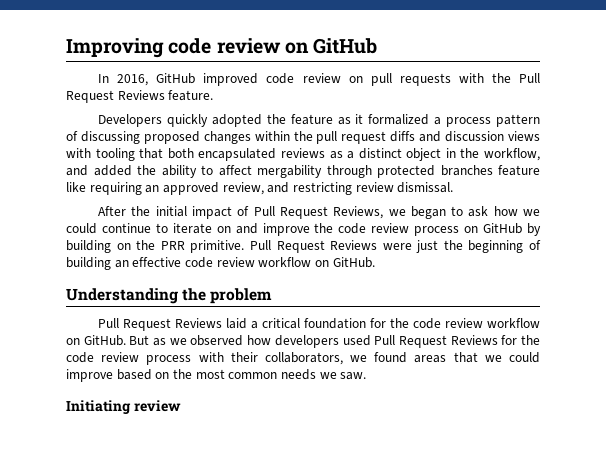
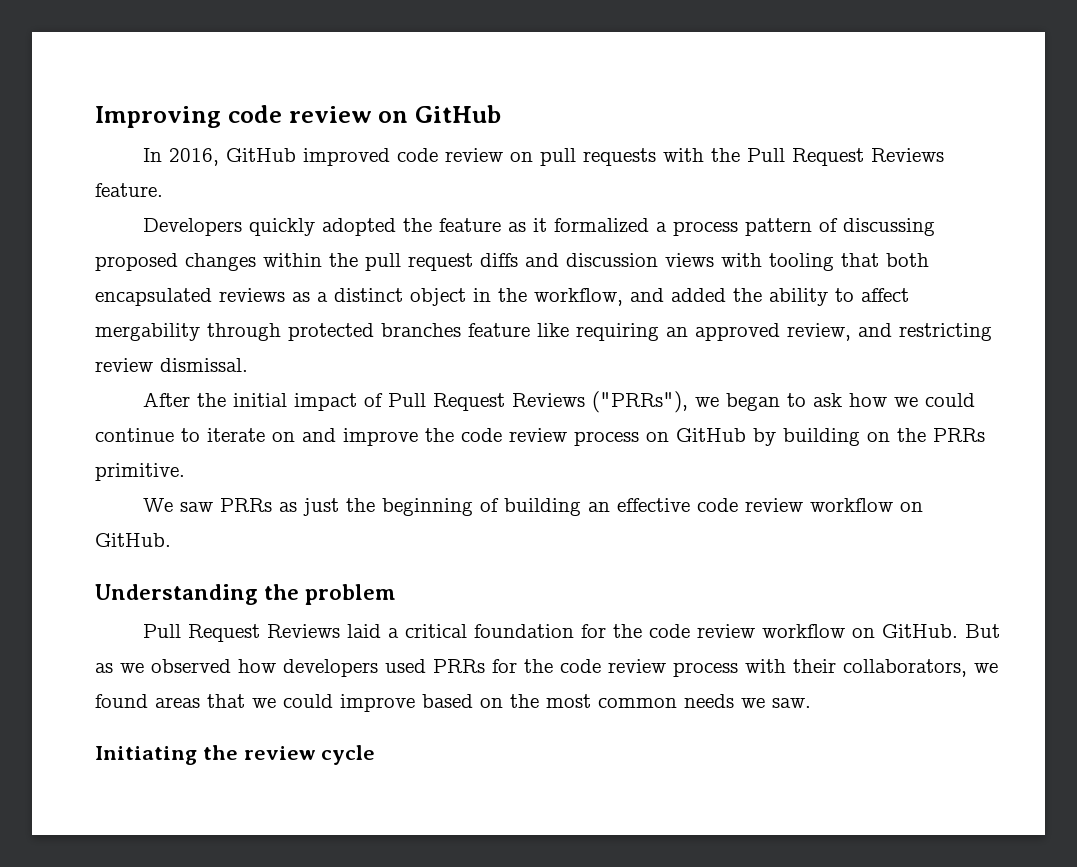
- After the initial impact of Pull Request Reviews, we began to ask how we could continue to iterate on and improve the code review process on GitHub by building on the PRR primitive. Pull Request Reviews were just the beginning of building an effective code review workflow on GitHub.
+ After the initial impact of Pull Request Reviews ("PRRs"), we began to ask how we could continue to iterate on and improve the code review process on GitHub by building on the PRRs primitive.
+ We saw PRRs as just the beginning of building an effective code review workflow on GitHub.
- But as we observed how developers used Pull Request Reviews for the code review process with their collaborators, we found areas that we could improve based on the most common needs we saw.
+ But as we observed how developers used PRRs for the code review process with their collaborators, we found areas that we could improve based on the most common needs we saw.
- Initiating review
+ Initiating the review cycle

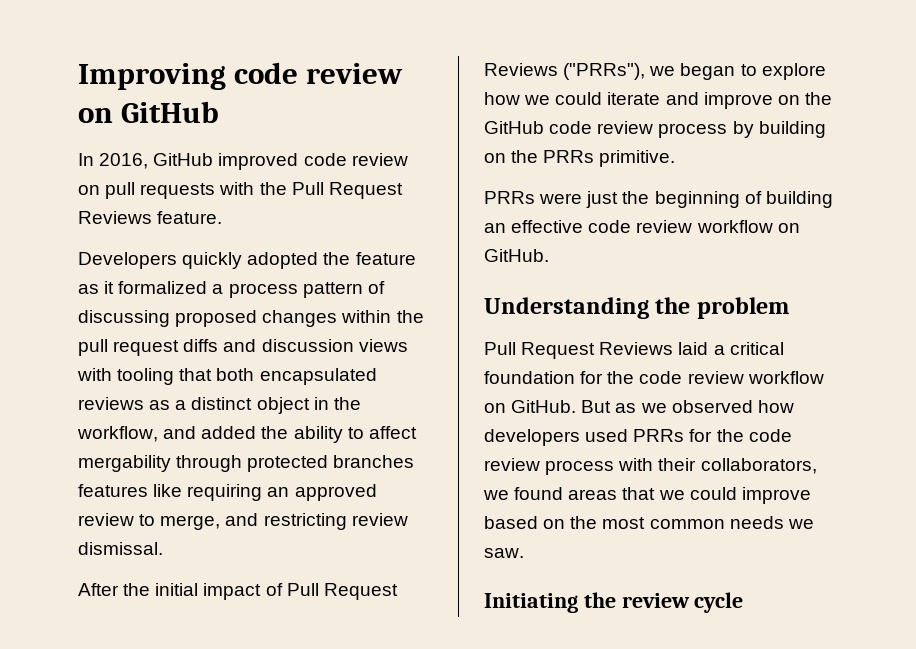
- Developers quickly adopted the feature as it formalized a process pattern of discussing proposed changes within the pull request diffs and discussion views with tooling that both encapsulated reviews as a distinct object in the workflow, and added the ability to affect mergability through protected branches feature like requiring an approved review, and restricting review dismissal.
+ Developers quickly adopted the feature as it formalized a process pattern of discussing proposed changes within the pull request diffs and discussion views with tooling that both encapsulated reviews as a distinct object in the workflow, and added the ability to affect mergability through protected branches features like requiring an approved review to merge, and restricting review dismissal.
- After the initial impact of Pull Request Reviews ("PRRs"), we began to ask how we could continue to iterate on and improve the code review process on GitHub by building on the PRRs primitive.
+ After the initial impact of Pull Request Reviews ("PRRs"), we began to explore how we could iterate and improve on the GitHub code review process by building on the PRRs primitive.
- We saw PRRs as just the beginning of building an effective code review workflow on GitHub.
+ PRRs were just the beginning of building an effective code review workflow on GitHub.

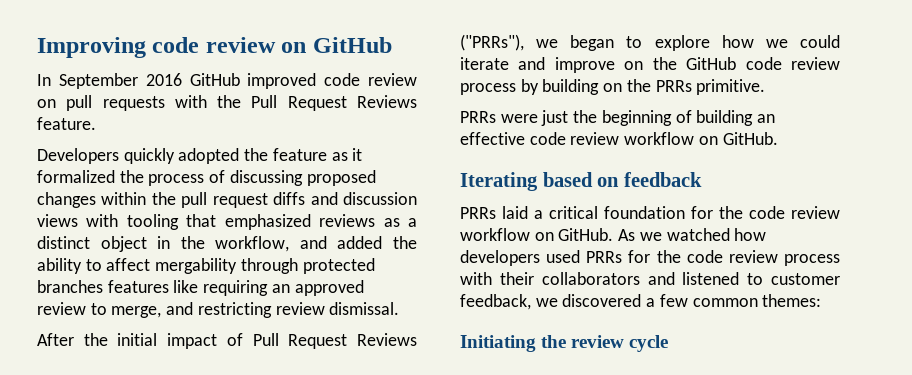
- In 2016, GitHub improved code review on pull requests with the Pull Request Reviews feature.
+ In September 2016 GitHub improved code review on pull requests with the Pull Request Reviews feature.
- Developers quickly adopted the feature as it formalized a process pattern of discussing proposed changes within the pull request diffs and discussion views with tooling that both encapsulated reviews as a distinct object in the workflow, and added the ability to affect mergability through protected branches features like requiring an approved review to merge, and restricting review dismissal.
+ Developers quickly adopted the feature as it formalized the process of discussing proposed changes within the pull request diffs and discussion views with tooling that emphasized reviews as a distinct object in the workflow, and added the ability to affect mergability through protected branches features like requiring an approved review to merge, and restricting review dismissal.
- Understanding the problem
- Pull Request Reviews laid a critical foundation for the code review workflow on GitHub.
+ Iterating based on feedback
+ PRRs laid a critical foundation for the code review workflow on GitHub.
- But as we observed how developers used PRRs for the code review process with their collaborators, we found areas that we could improve based on the most common needs we saw.
+ As we watched how developers used PRRs for the code review process with their collaborators and listened to customer feedback, we discovered a few common themes:

